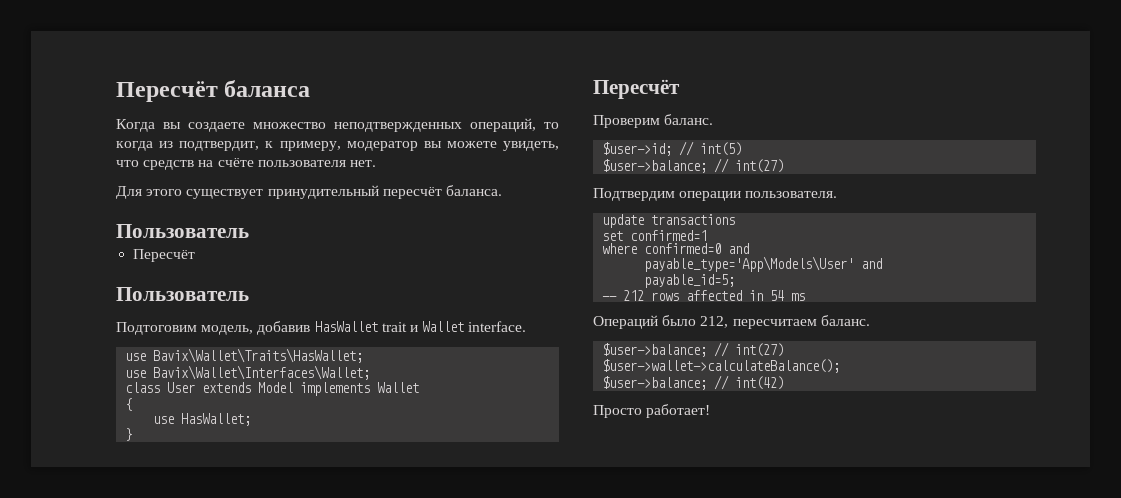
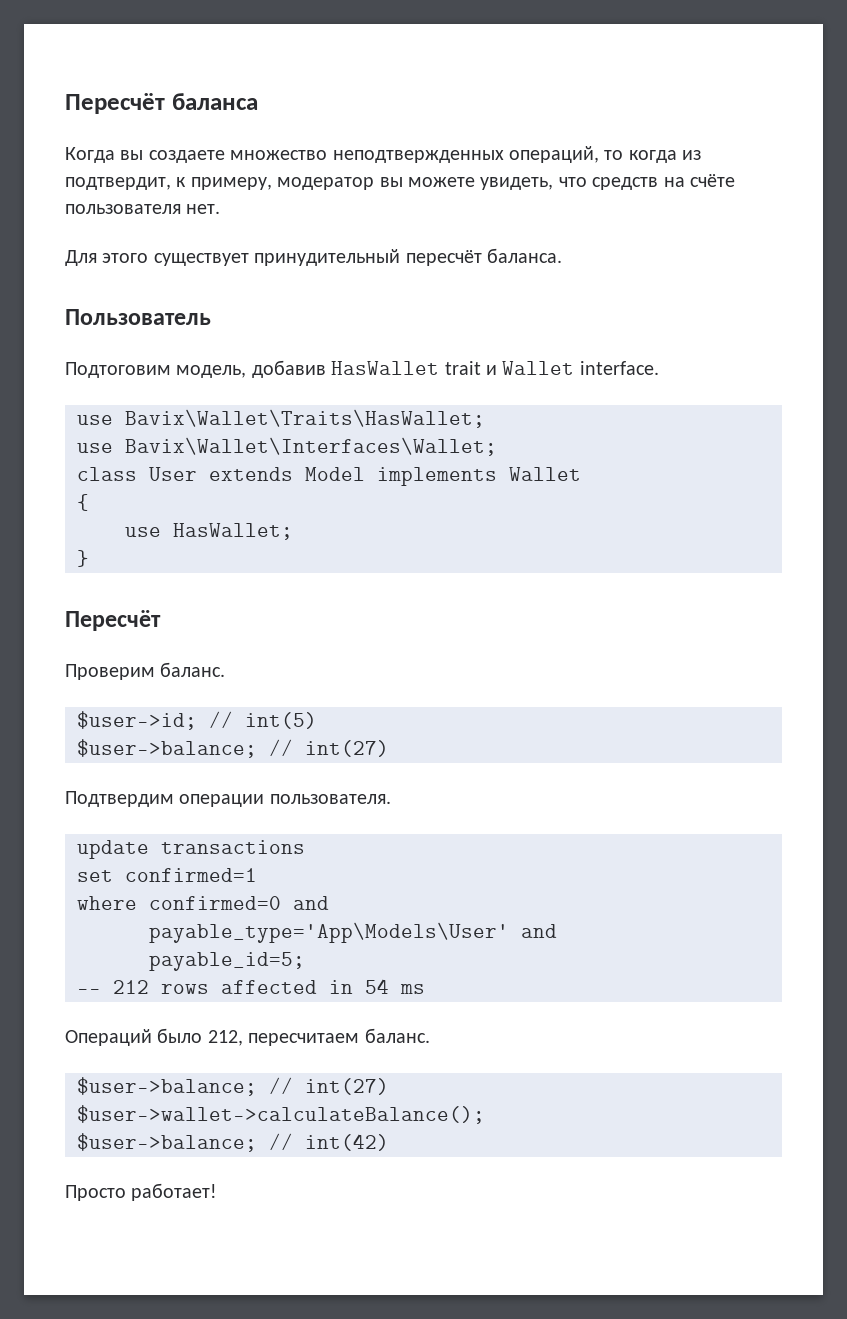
  Для этого существует принудительный пересчёт баланса.
- Пользователь
- Пересчёт

